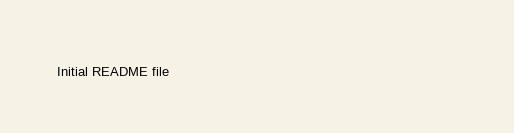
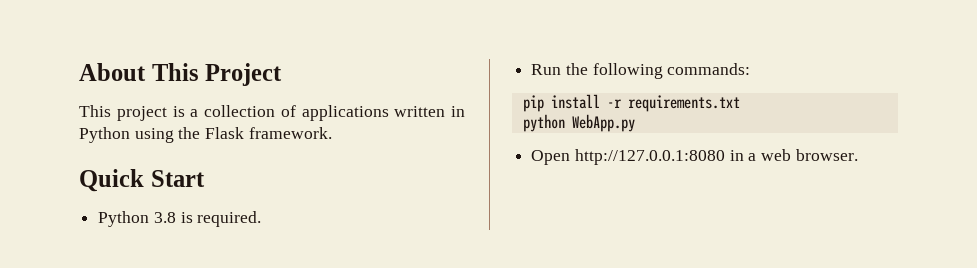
- Initial README file
+ About This Project
+ This project is a collection of applications written in Python using the Flask framework.
+ Quick Start
+ Python 3.8 is required.
+ Run the following commands:
+ pip install -r requirements.txt
+ python WebApp.py
+ Open http://127.0.0.1:8080 in a web browser.

